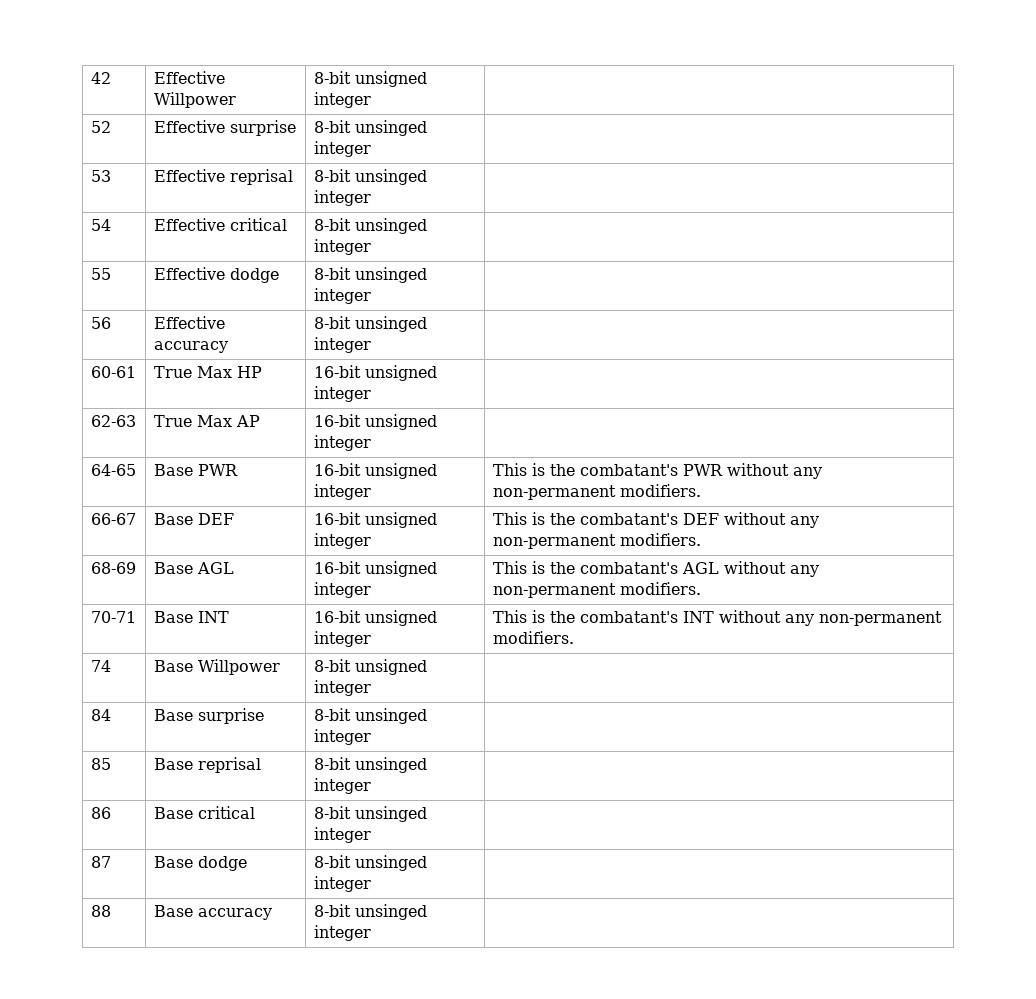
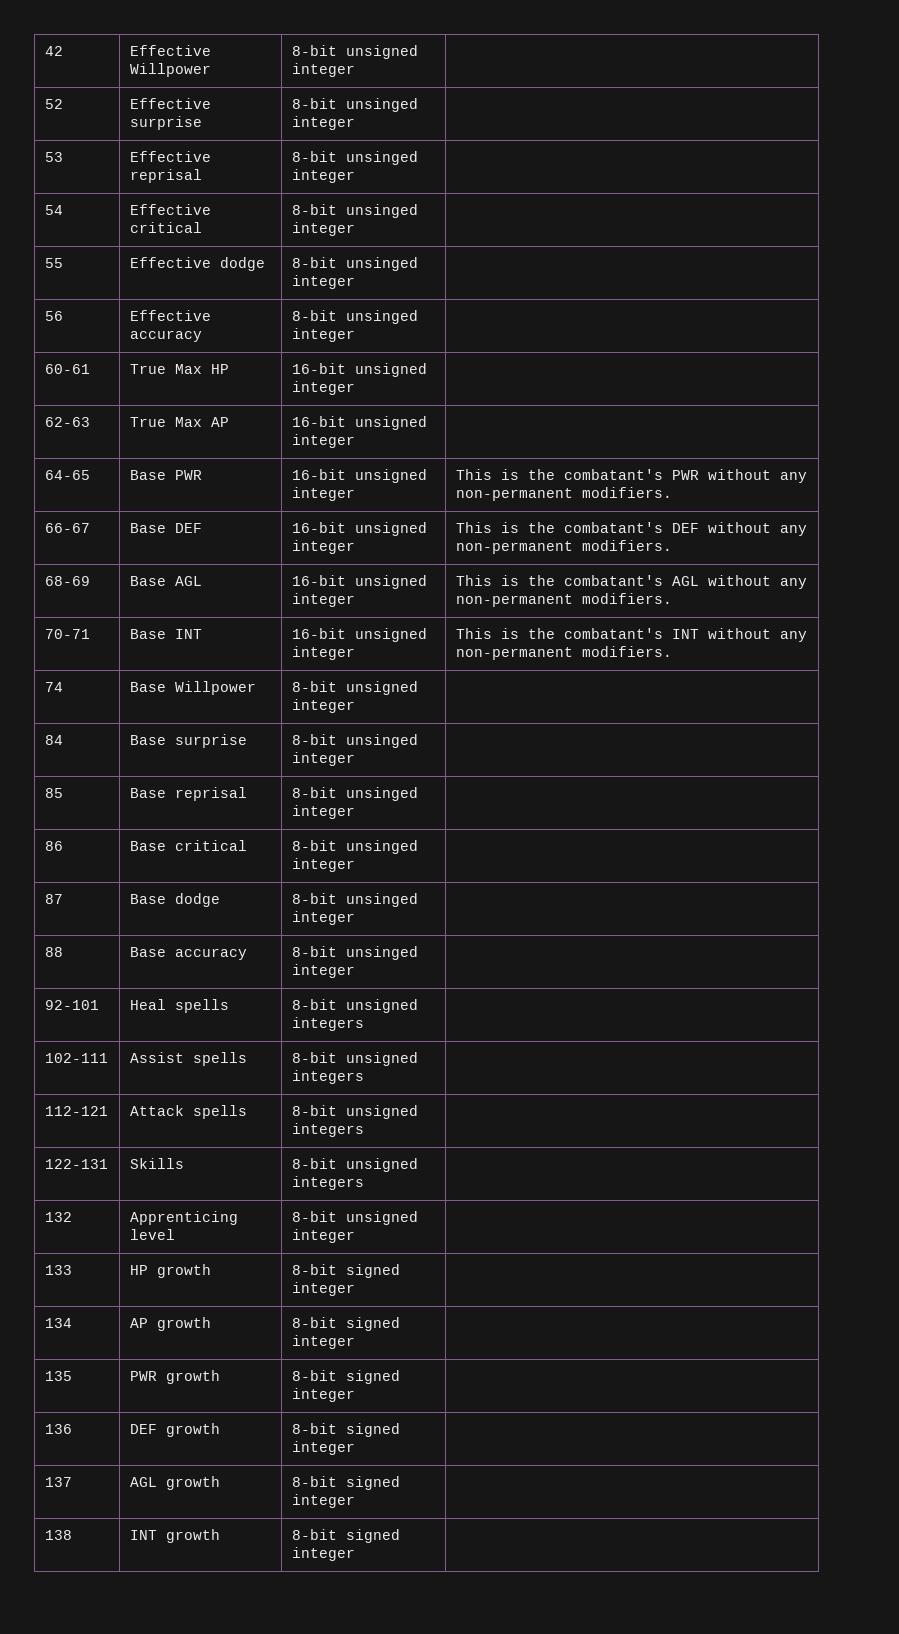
+ 92-101 | Heal spells | 8-bit unsigned integers |
+ 102-111 | Assist spells | 8-bit unsigned integers |
+ 112-121 | Attack spells | 8-bit unsigned integers |
+ 122-131 | Skills | 8-bit unsigned integers |
+ 132 | Apprenticing level | 8-bit unsigned integer |
+ 133 | HP growth | 8-bit signed integer |
+ 134 | AP growth | 8-bit signed integer |
+ 135 | PWR growth | 8-bit signed integer |
+ 136 | DEF growth | 8-bit signed integer |
+ 137 | AGL growth | 8-bit signed integer |
+ 138 | INT growth | 8-bit signed integer |

